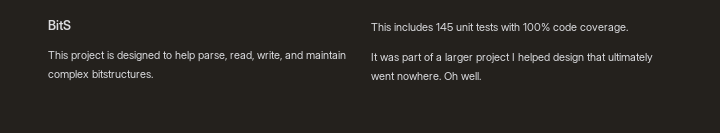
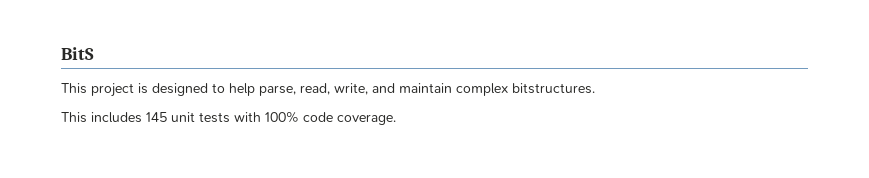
- It was part of a larger project I helped design that ultimately went nowhere. Oh well.

